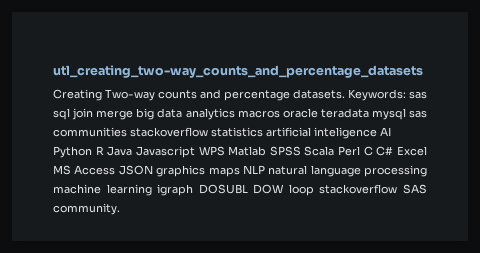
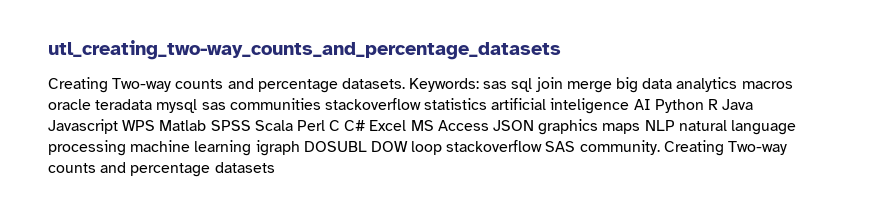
+ Creating Two-way counts and percentage datasets

